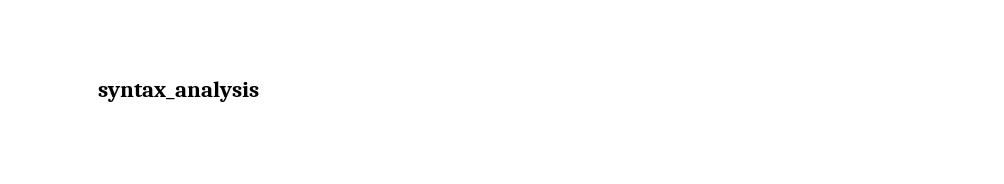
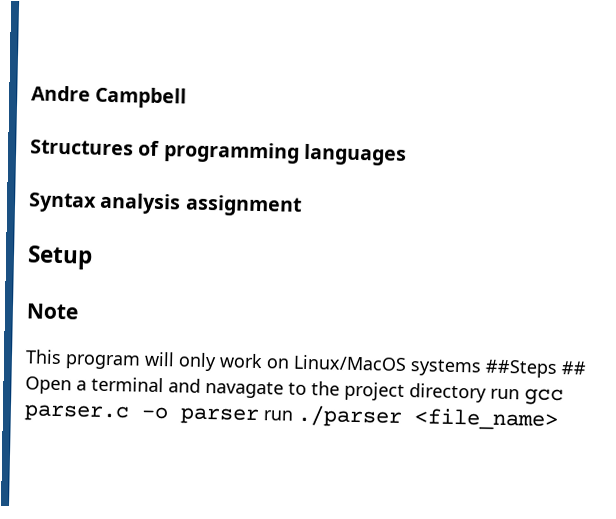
- syntax_analysis
+ Andre Campbell
+ Structures of programming languages
+ Syntax analysis assignment
+ Setup
+ Note
+ This program will only work on Linux/MacOS systems ##Steps ## Open a terminal and navagate to the project directory run gcc parser.c -o parser run ./parser <file_name>

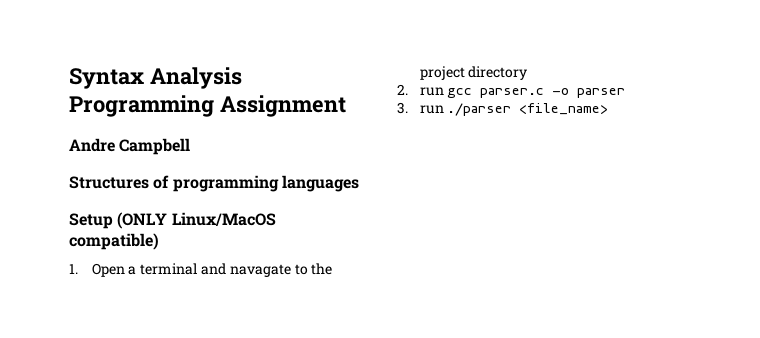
+ Syntax Analysis Programming Assignment
- Syntax analysis assignment
- Setup
- Note
- This program will only work on Linux/MacOS systems ##Steps ## Open a terminal and navagate to the project directory run gcc parser.c -o parser run ./parser <file_name>
+ Setup (ONLY Linux/MacOS compatible)
+ 1. Open a terminal and navagate to the project directory
+ 2. run gcc parser.c -o parser
+ 3. run ./parser <file_name>

